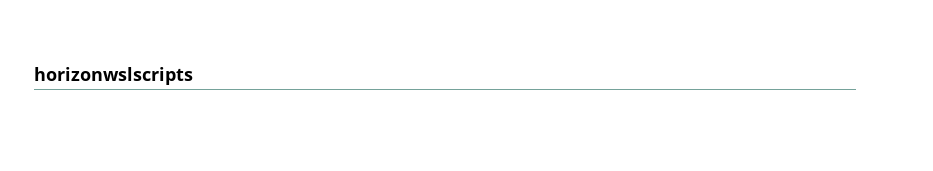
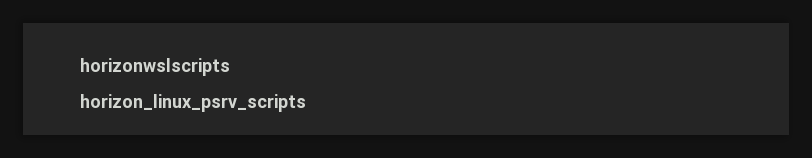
+ horizon_linux_psrv_scripts

